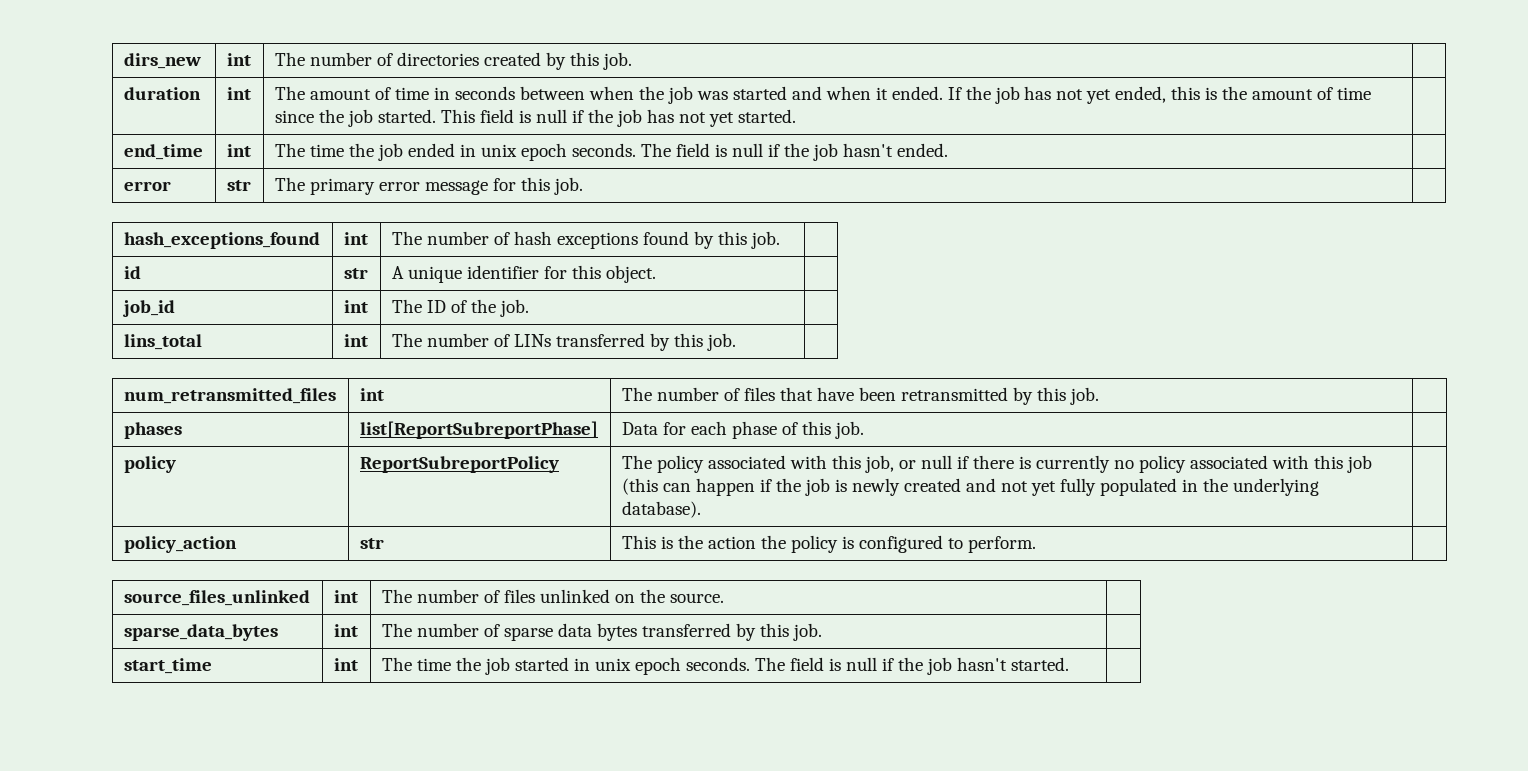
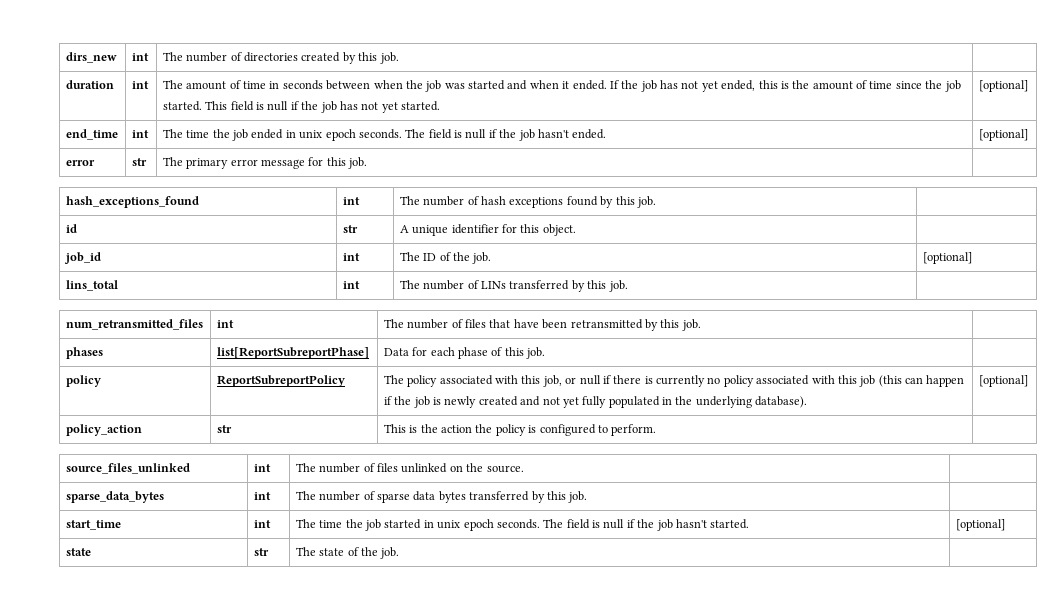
- This field is null if the job has not yet started.
+ This field is null if the job has not yet started. | [optional]
- end_time | int | The time the job ended in unix epoch seconds. The field is null if the job hasn't ended. |
+ end_time | int | The time the job ended in unix epoch seconds. The field is null if the job hasn't ended. | [optional]
- job_id | int | The ID of the job. |
+ job_id | int | The ID of the job. | [optional]
- policy | ReportSubreportPolicy | The policy associated with this job, or null if there is currently no policy associated with this job (this can happen if the job is newly created and not yet fully populated in the underlying database). |
+ policy | ReportSubreportPolicy | The policy associated with this job, or null if there is currently no policy associated with this job (this can happen if the job is newly created and not yet fully populated in the underlying database). | [optional]
- start_time | int | The time the job started in unix epoch seconds. The field is null if the job hasn't started. |
+ start_time | int | The time the job started in unix epoch seconds. The field is null if the job hasn't started. | [optional]
+ state | str | The state of the job. |

